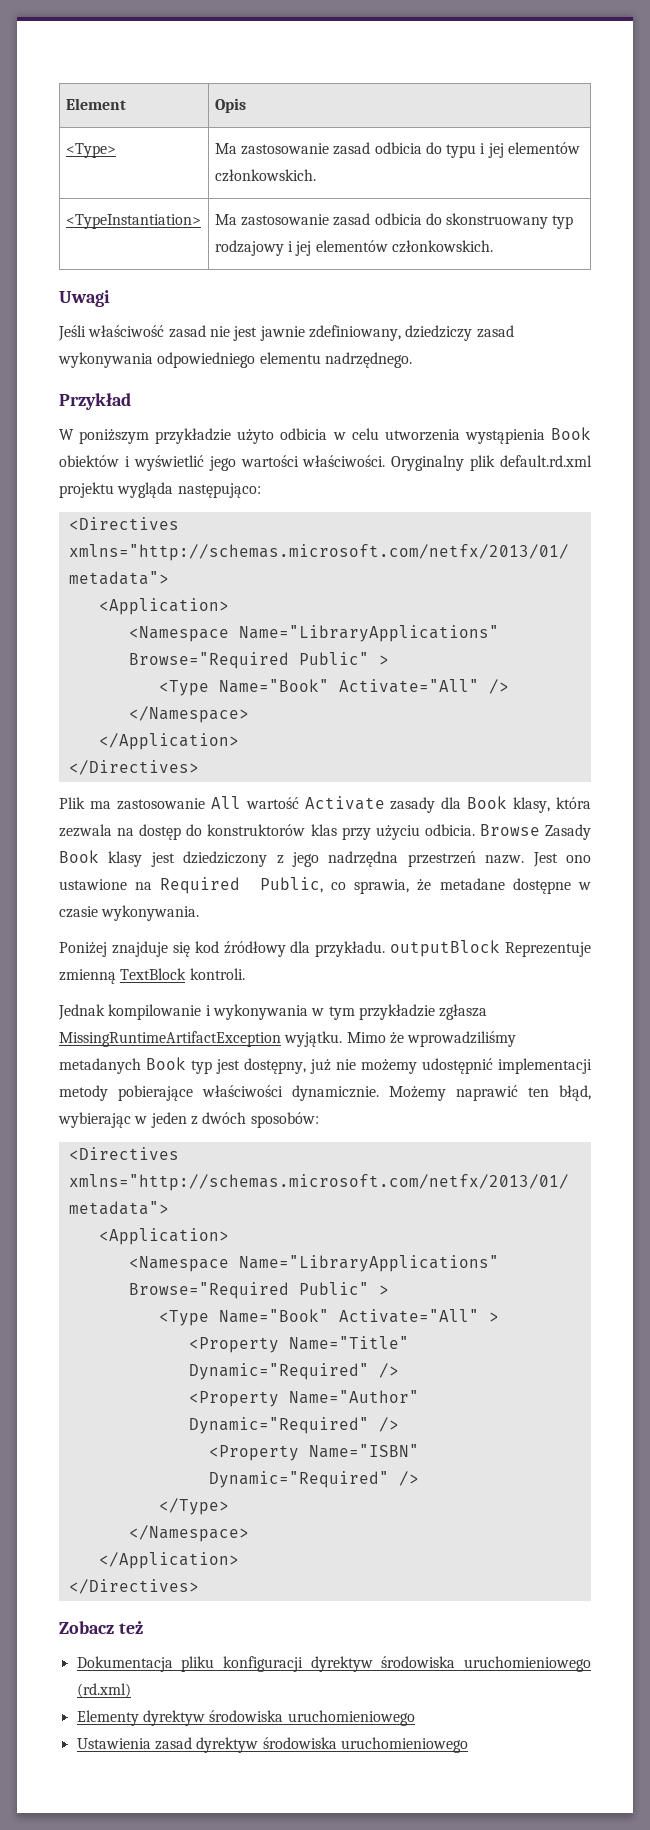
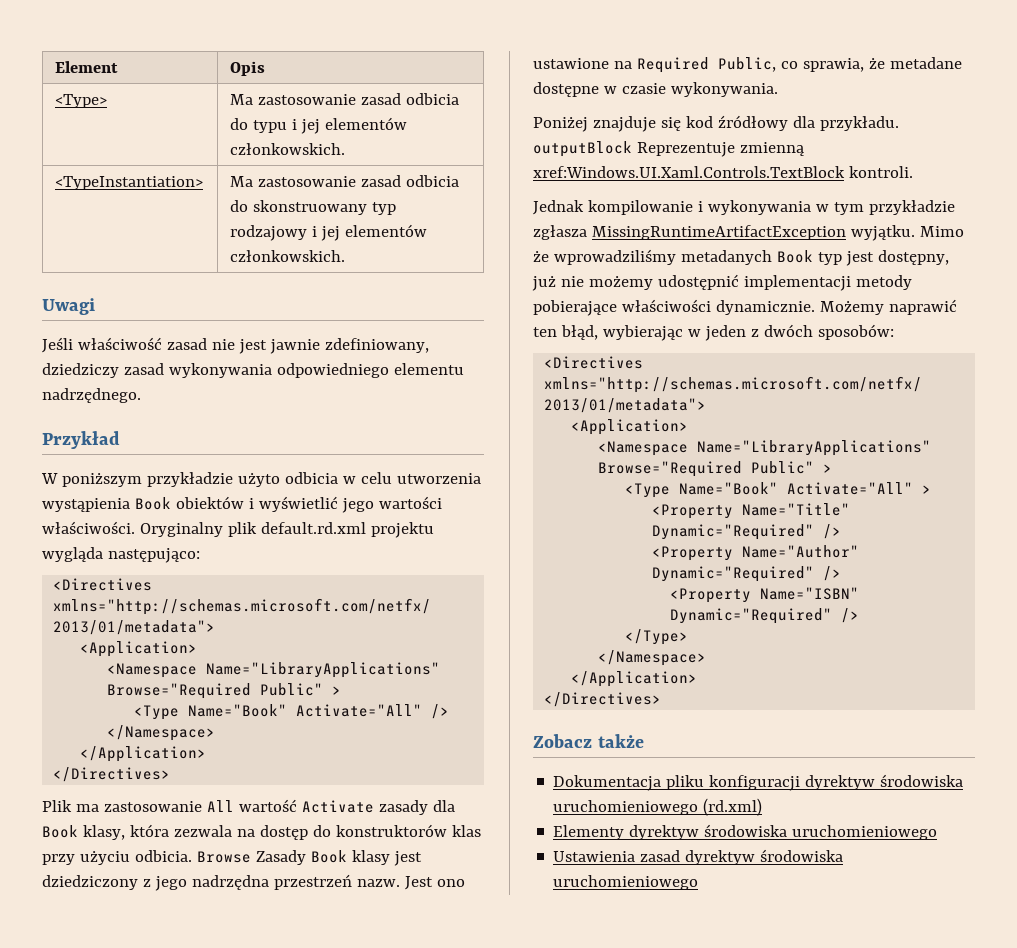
- Poniżej znajduje się kod źródłowy dla przykładu. outputBlock Reprezentuje zmienną TextBlock kontroli.
+ Poniżej znajduje się kod źródłowy dla przykładu. outputBlock Reprezentuje zmienną xref:Windows.UI.Xaml.Controls.TextBlock kontroli.
- Zobacz też
+ Zobacz także

